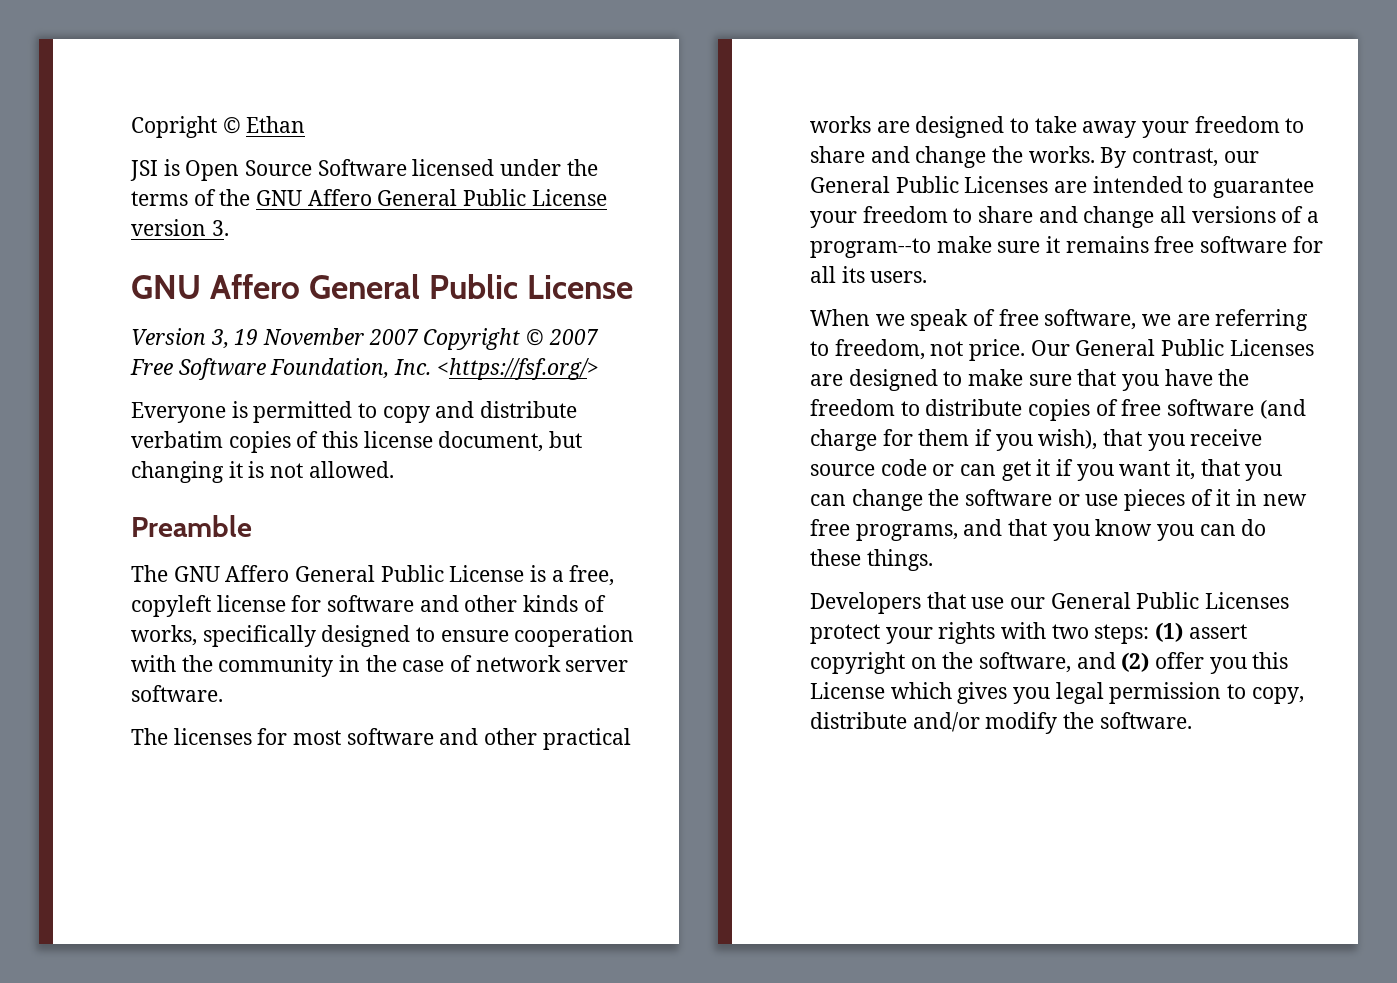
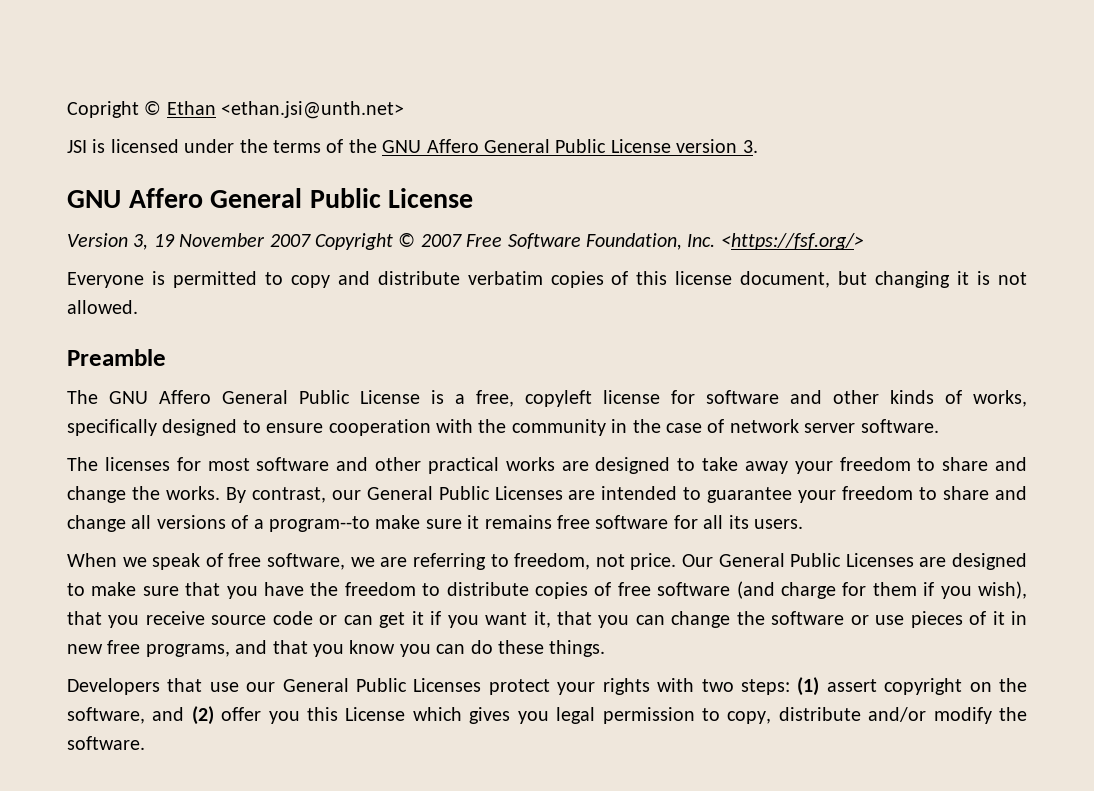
- Copright © Ethan
+ Copright © Ethan <ethan.jsi@unth.net>
- JSI is Open Source Software licensed under the terms of the GNU Affero General Public License version 3.
+ JSI is licensed under the terms of the GNU Affero General Public License version 3.

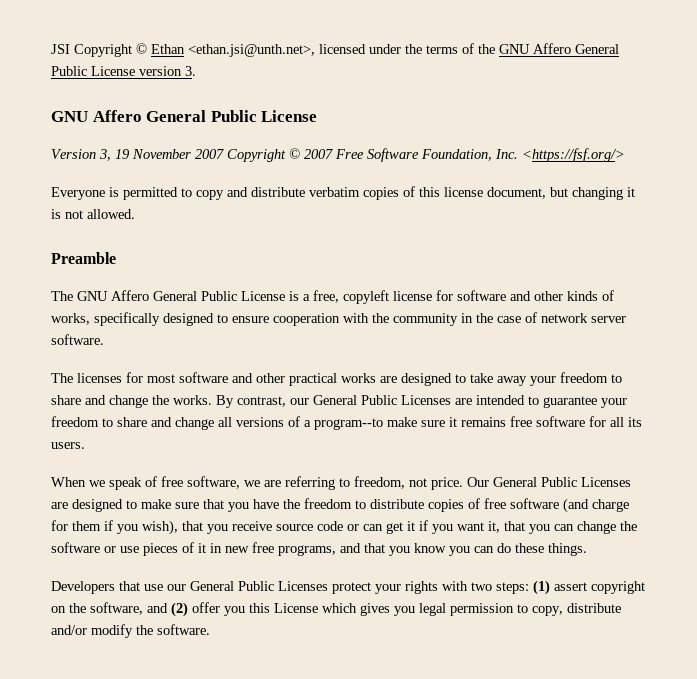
- Copright © Ethan <ethan.jsi@unth.net>
- JSI is licensed under the terms of the GNU Affero General Public License version 3.
+ JSI Copyright © Ethan <ethan.jsi@unth.net>, licensed under the terms of the GNU Affero General Public License version 3.

